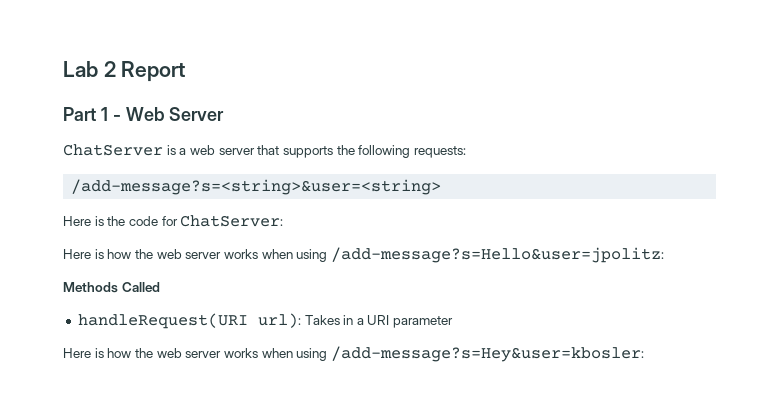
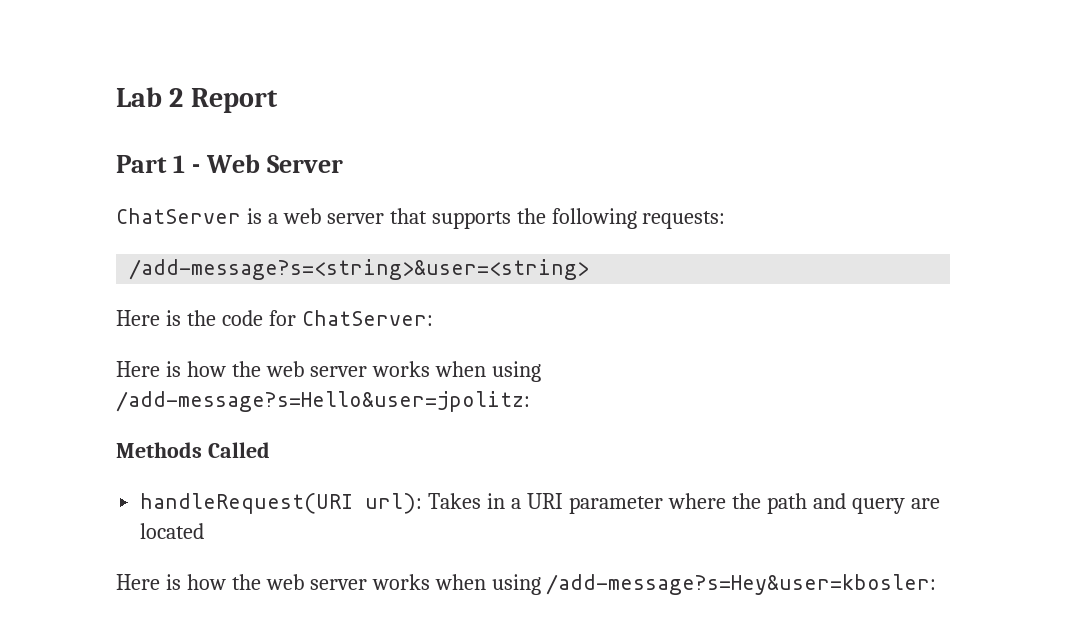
- handleRequest(URI url): Takes in a URI parameter
+ handleRequest(URI url): Takes in a URI parameter where the path and query are located

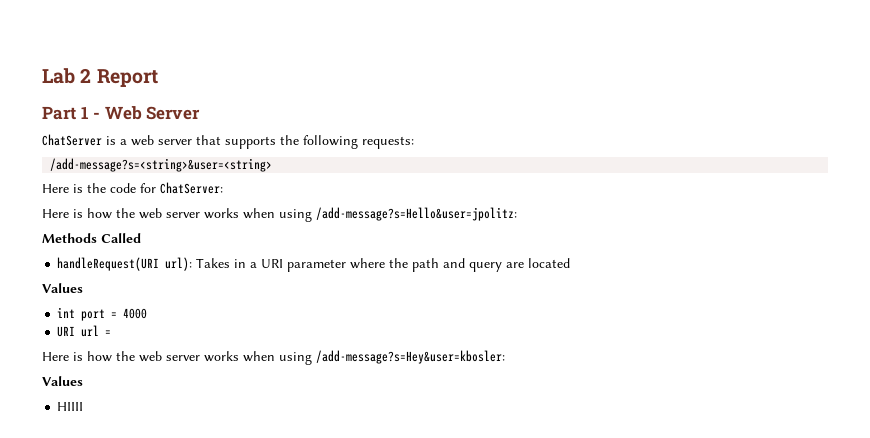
  handleRequest(URI url): Takes in a URI parameter where the path and query are located
+ Values
+ int port = 4000
+ URI url =
  Here is how the web server works when using /add-message?s=Hey&user=kbosler:
+ Values
+ HIIII

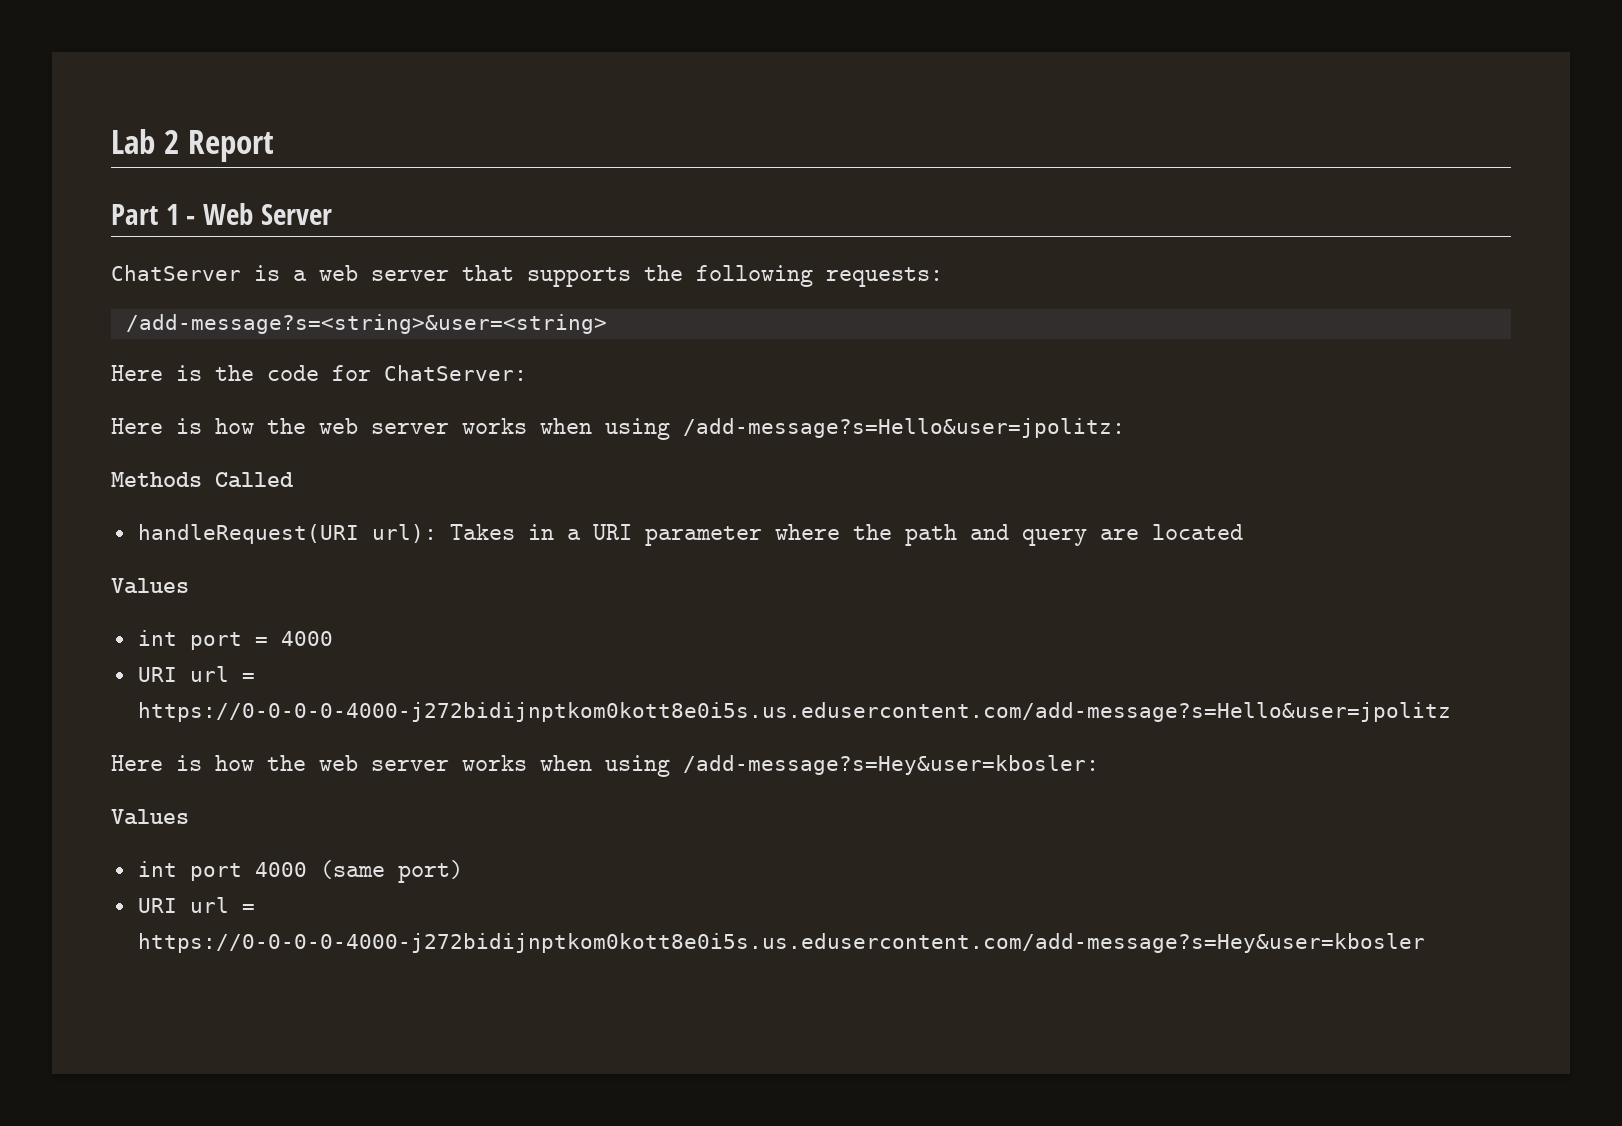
- URI url =
+ URI url = https://0-0-0-0-4000-j272bidijnptkom0kott8e0i5s.us.edusercontent.com/add-message?s=Hello&user=jpolitz
- HIIII
+ int port 4000 (same port)
+ URI url = https://0-0-0-0-4000-j272bidijnptkom0kott8e0i5s.us.edusercontent.com/add-message?s=Hey&user=kbosler

